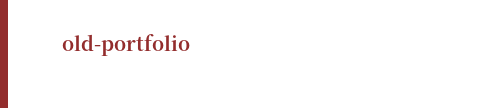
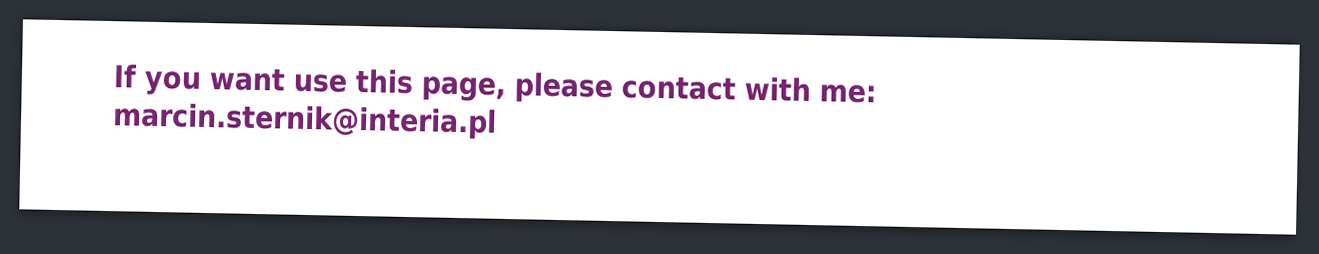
- old-portfolio
+ If you want use this page, please contact with me: marcin.sternik@interia.pl

